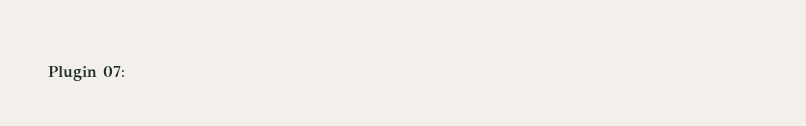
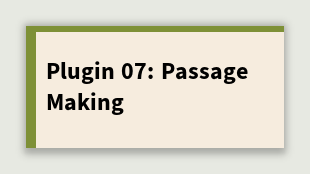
- Plugin 07:
+ Plugin 07: Passage Making

